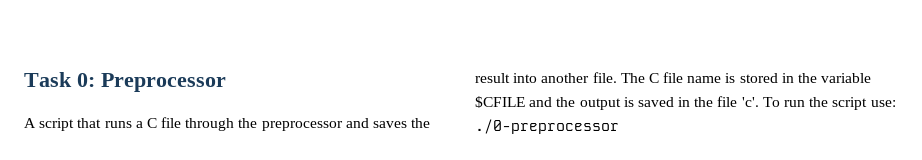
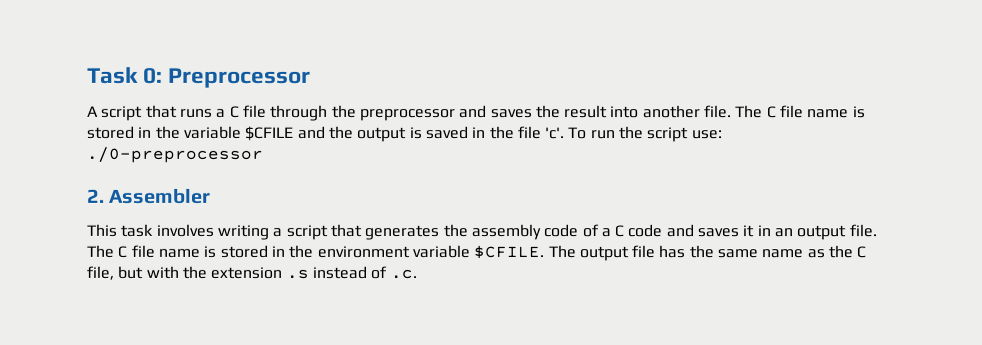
+ 2. Assembler
+ This task involves writing a script that generates the assembly code of a C code and saves it in an output file. The C file name is stored in the environment variable $CFILE. The output file has the same name as the C file, but with the extension .s instead of .c.

